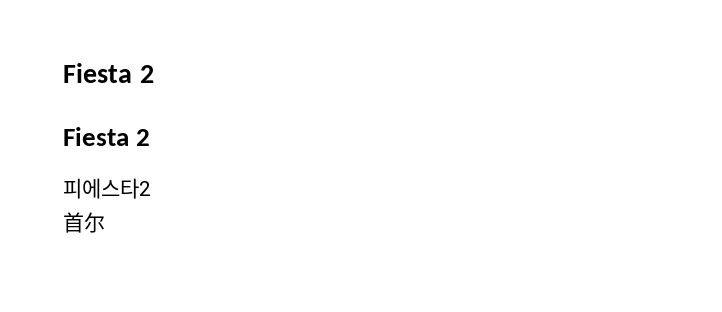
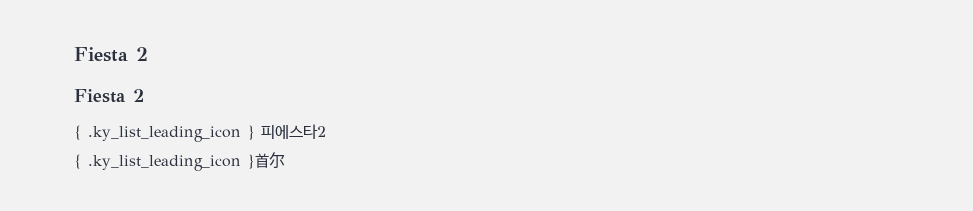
- 피에스타2
- 首尔
+ { .ky_list_leading_icon } 피에스타2
+ { .ky_list_leading_icon }首尔

